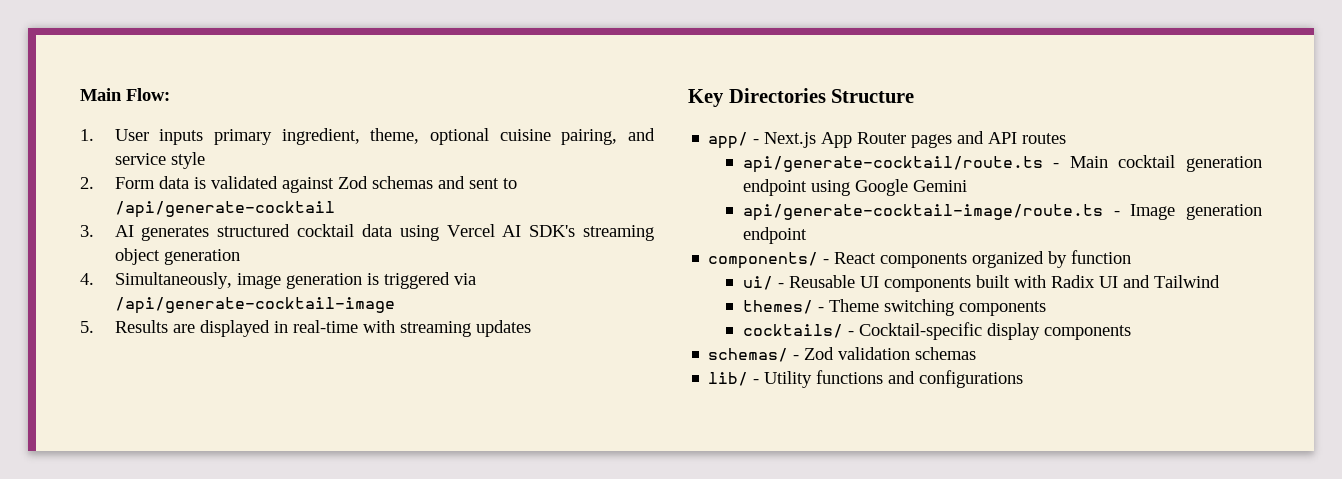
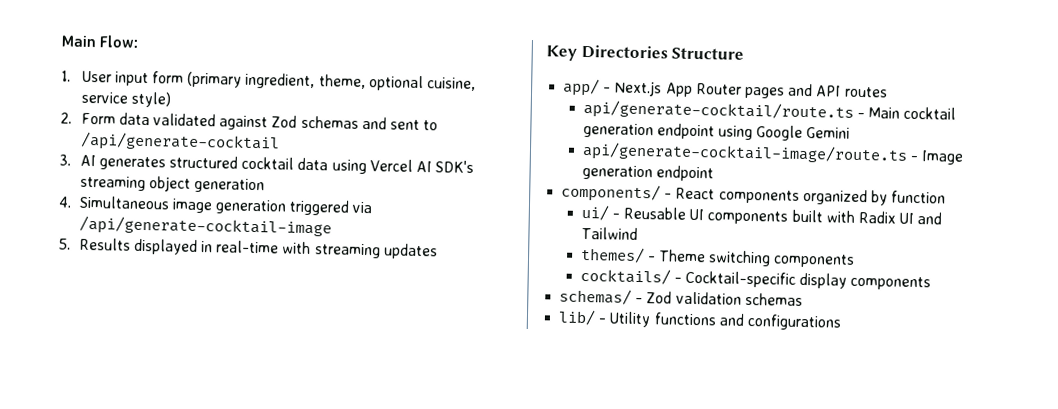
- 1. User inputs primary ingredient, theme, optional cuisine pairing, and service style
+ 1. User input form (primary ingredient, theme, optional cuisine, service style)
- 2. Form data is validated against Zod schemas and sent to /api/generate-cocktail
+ 2. Form data validated against Zod schemas and sent to /api/generate-cocktail
- 4. Simultaneously, image generation is triggered via /api/generate-cocktail-image
+ 4. Simultaneous image generation triggered via /api/generate-cocktail-image
- 5. Results are displayed in real-time with streaming updates
+ 5. Results displayed in real-time with streaming updates

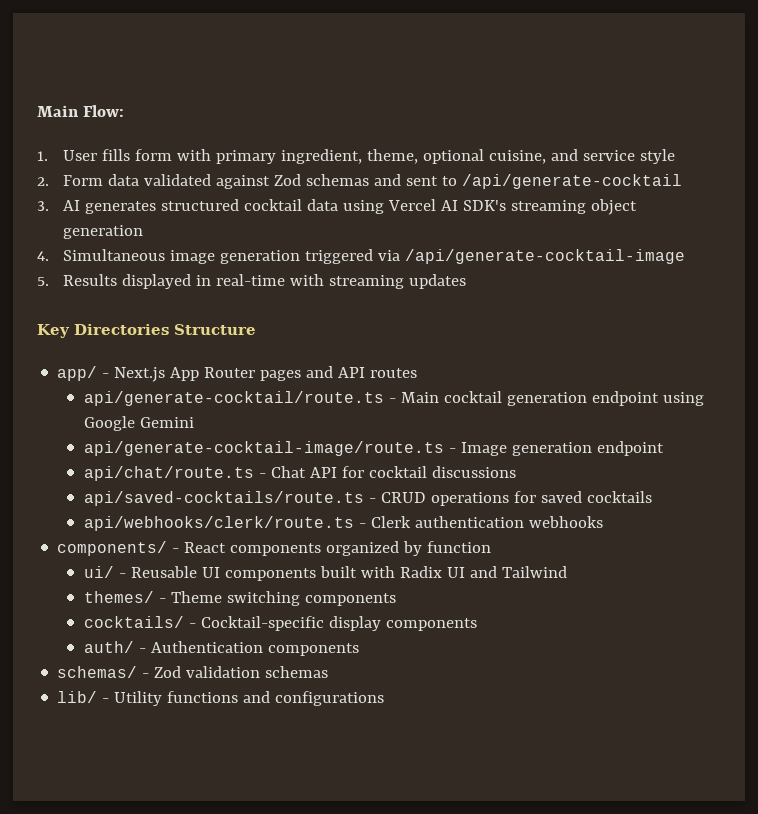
- 1. User input form (primary ingredient, theme, optional cuisine, service style)
+ 1. User fills form with primary ingredient, theme, optional cuisine, and service style
+ api/chat/route.ts - Chat API for cocktail discussions
+ api/saved-cocktails/route.ts - CRUD operations for saved cocktails
+ api/webhooks/clerk/route.ts - Clerk authentication webhooks
+ auth/ - Authentication components

